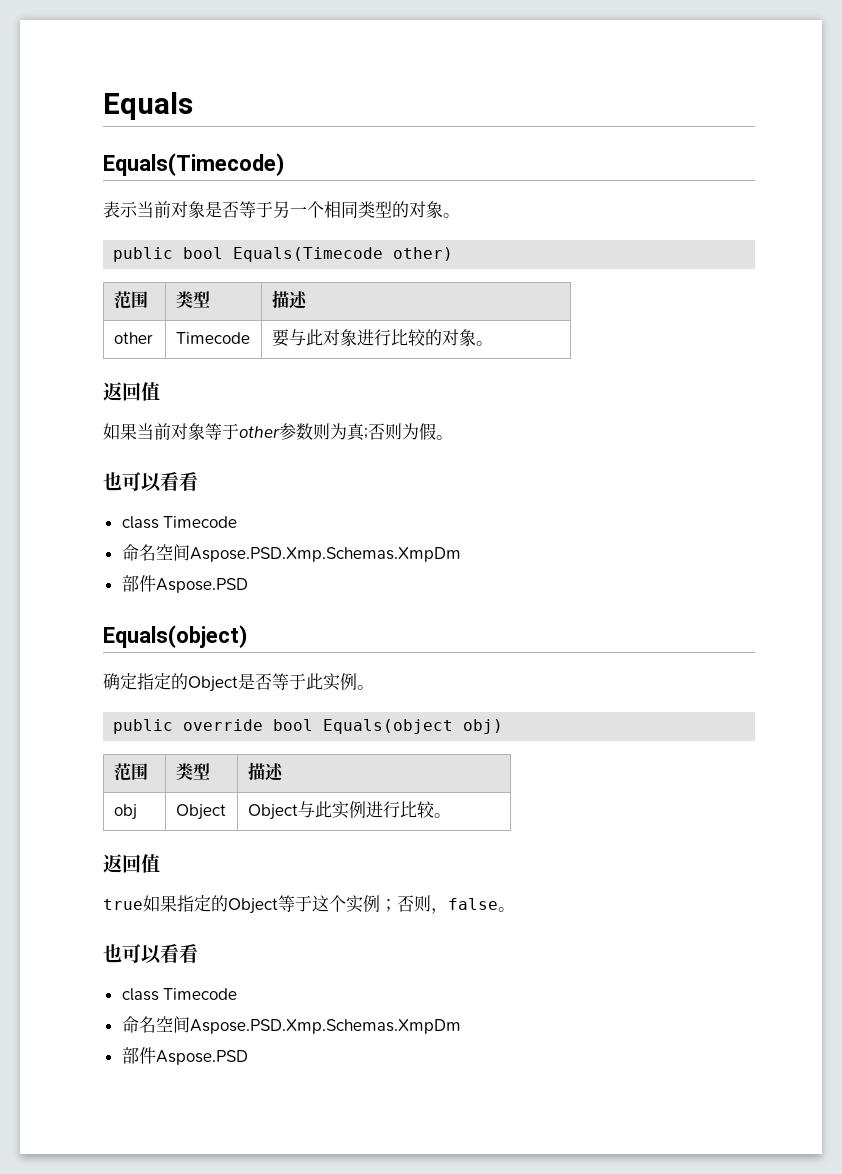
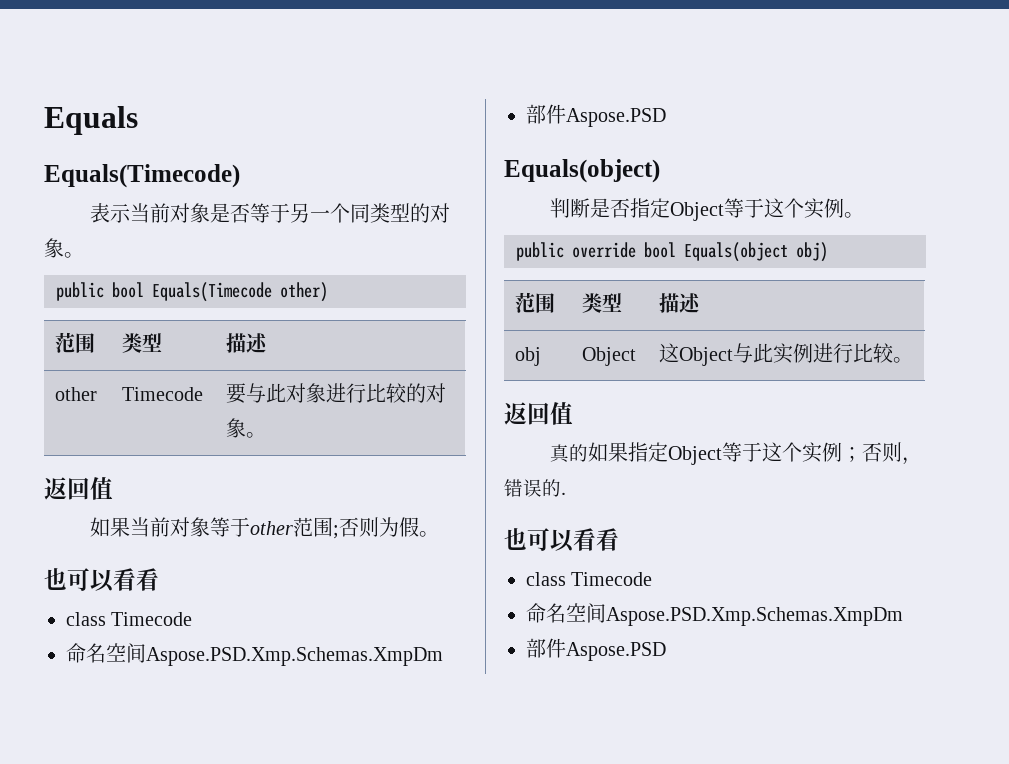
- 表示当前对象是否等于另一个相同类型的对象。
+ 表示当前对象是否等于另一个同类型的对象。
- 如果当前对象等于other参数则为真;否则为假。
+ 如果当前对象等于other范围;否则为假。
- 确定指定的Object是否等于此实例。
+ 判断是否指定Object等于这个实例。
- obj | Object | Object与此实例进行比较。
+ obj | Object | 这Object与此实例进行比较。
- true如果指定的Object等于这个实例；否则，false。
+ 真的如果指定Object等于这个实例；否则，错误的.

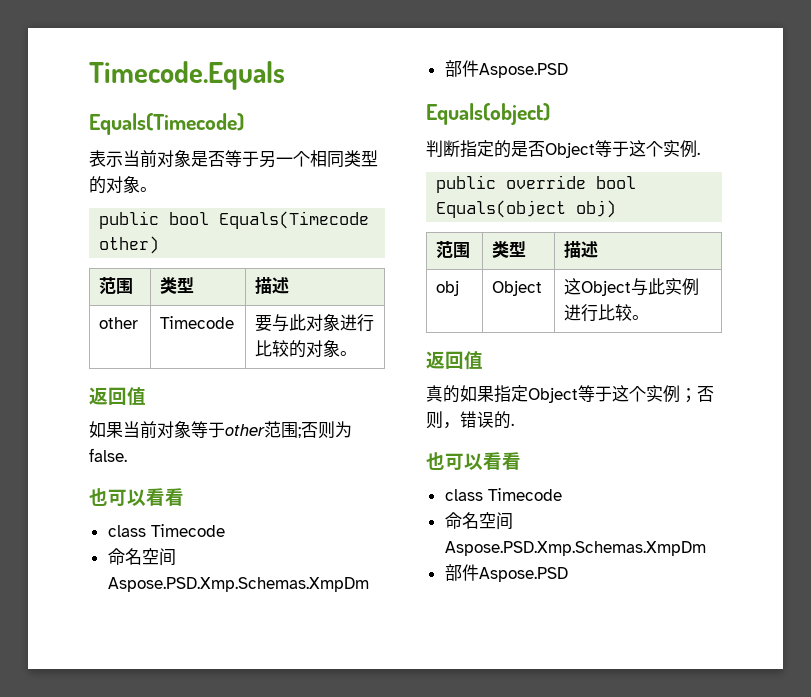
- Equals
+ Timecode.Equals
- 表示当前对象是否等于另一个同类型的对象。
+ 表示当前对象是否等于另一个相同类型的对象。
- 如果当前对象等于other范围;否则为假。
+ 如果当前对象等于other范围;否则为false.
- 判断是否指定Object等于这个实例。
+ 判断指定的是否Object等于这个实例.

